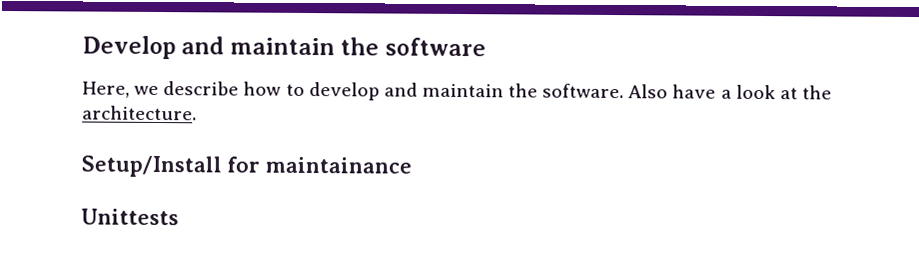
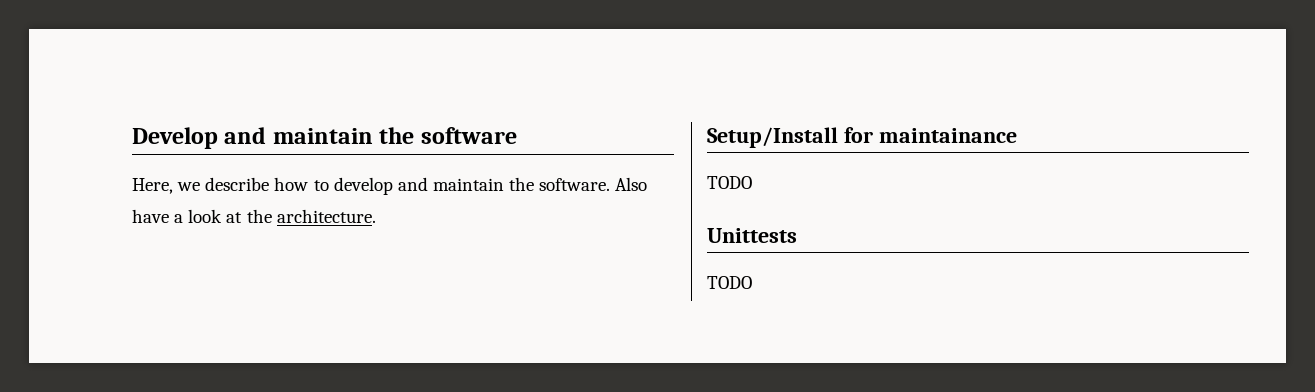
  Setup/Install for maintainance
+ TODO
  Unittests
+ TODO

